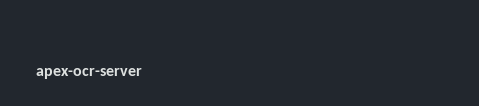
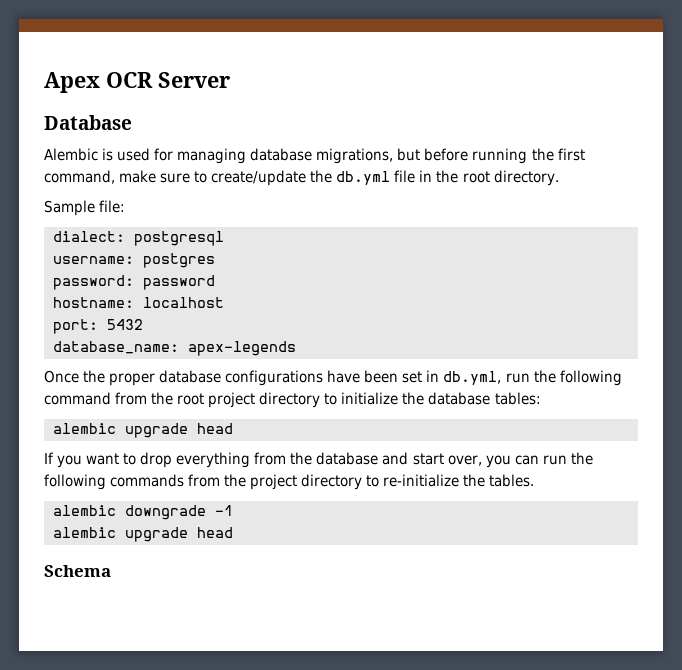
- apex-ocr-server
+ Apex OCR Server
+ Database
+ Alembic is used for managing database migrations, but before running the first command, make sure to create/update the db.yml file in the root directory.
+ Sample file:
+ dialect: postgresql
+ username: postgres
+ password: password
+ hostname: localhost
+ port: 5432
+ database_name: apex-legends
+ Once the proper database configurations have been set in db.yml, run the following command from the root project directory to initialize the database tables:
+ alembic upgrade head
+ If you want to drop everything from the database and start over, you can run the following commands from the project directory to re-initialize the tables.
+ alembic downgrade -1
+ alembic upgrade head
+ Schema

